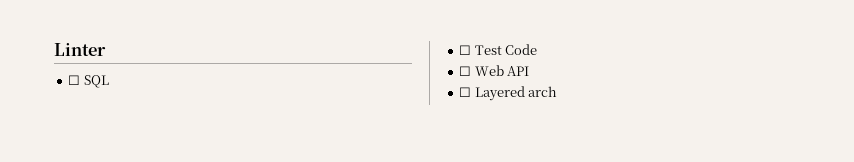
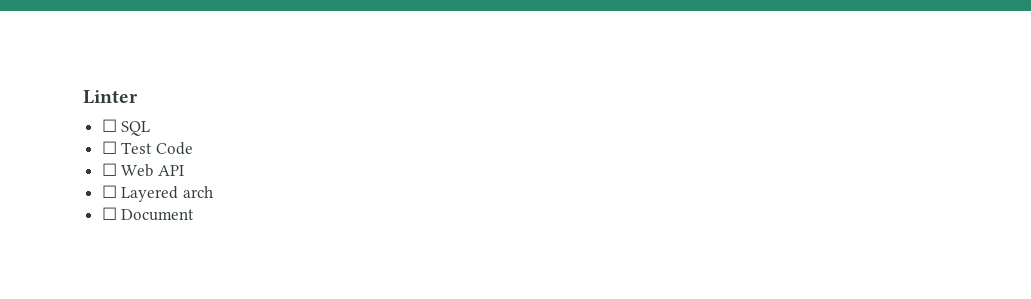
+ ☐ Document

